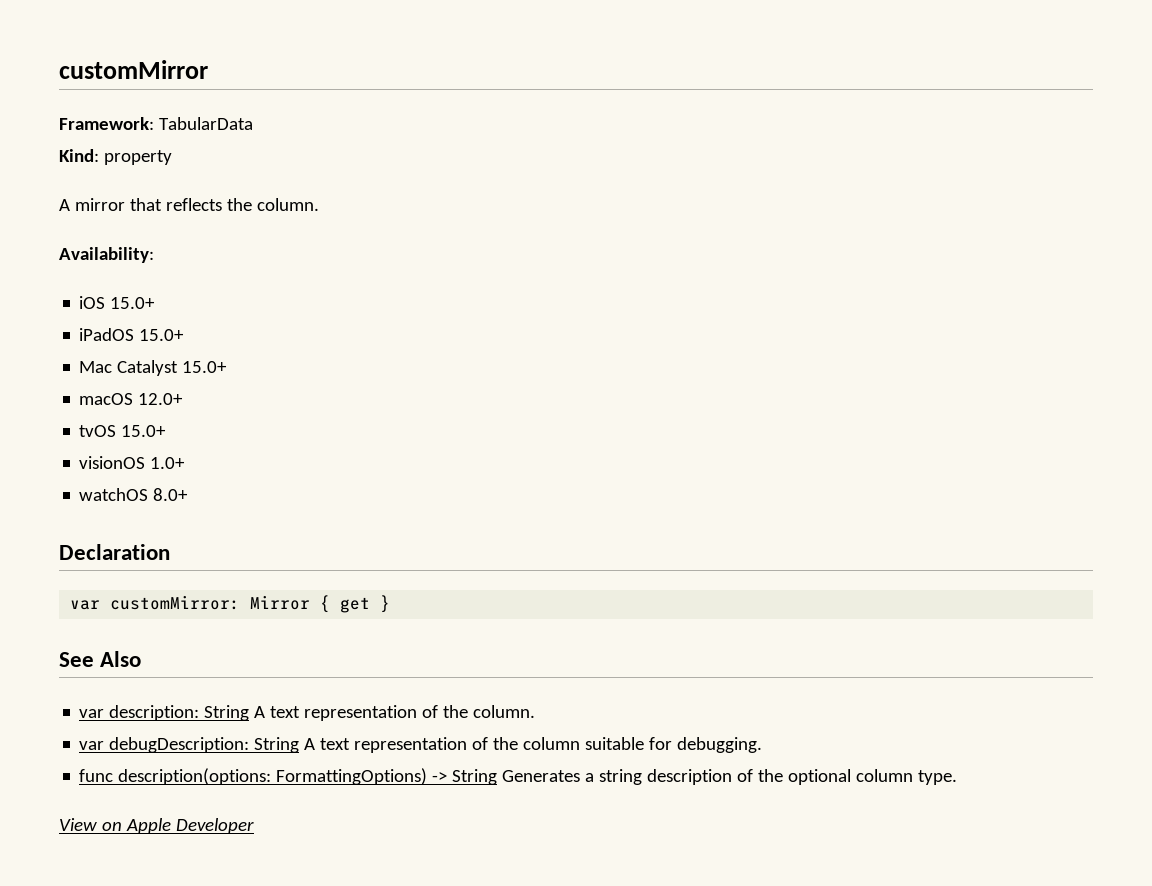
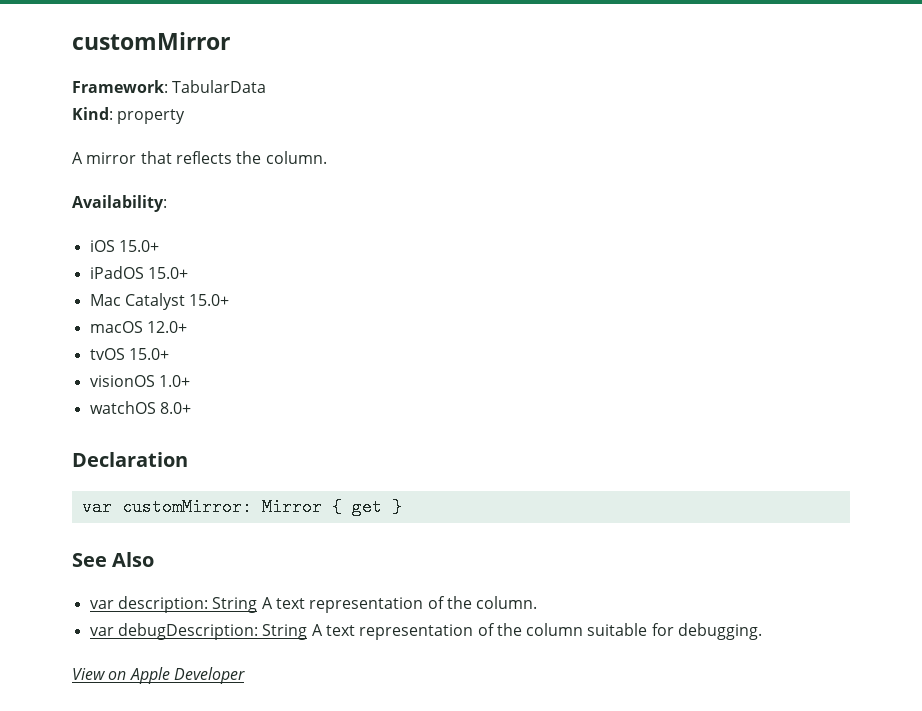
- func description(options: FormattingOptions) -> String Generates a string description of the optional column type.

